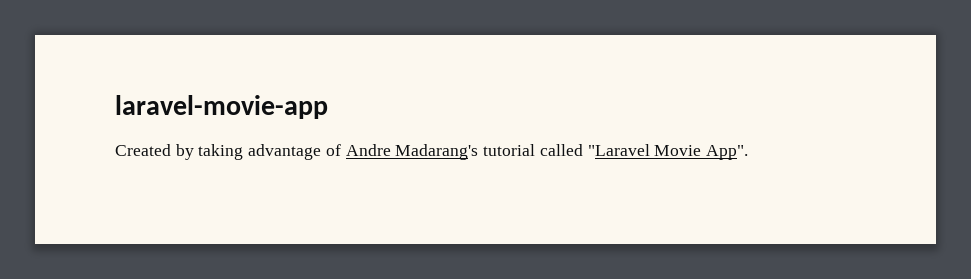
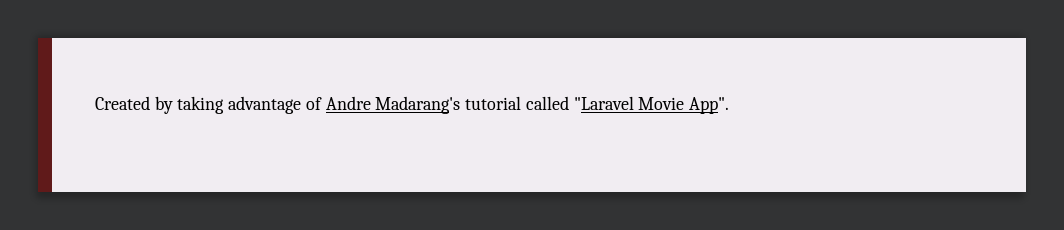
- laravel-movie-app

